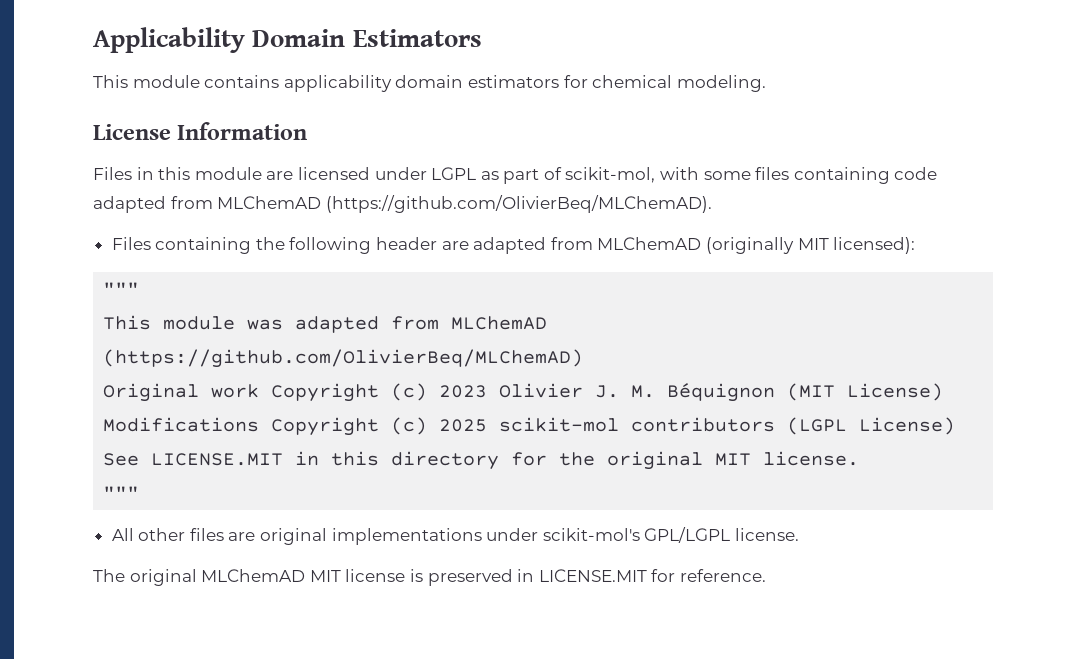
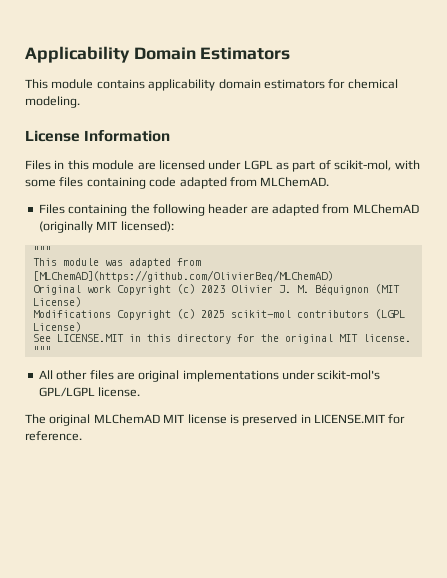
- Files in this module are licensed under LGPL as part of scikit-mol, with some files containing code adapted from MLChemAD (https://github.com/OlivierBeq/MLChemAD).
+ Files in this module are licensed under LGPL as part of scikit-mol, with some files containing code adapted from MLChemAD.
- This module was adapted from MLChemAD (https://github.com/OlivierBeq/MLChemAD)
+ This module was adapted from [MLChemAD](https://github.com/OlivierBeq/MLChemAD)

